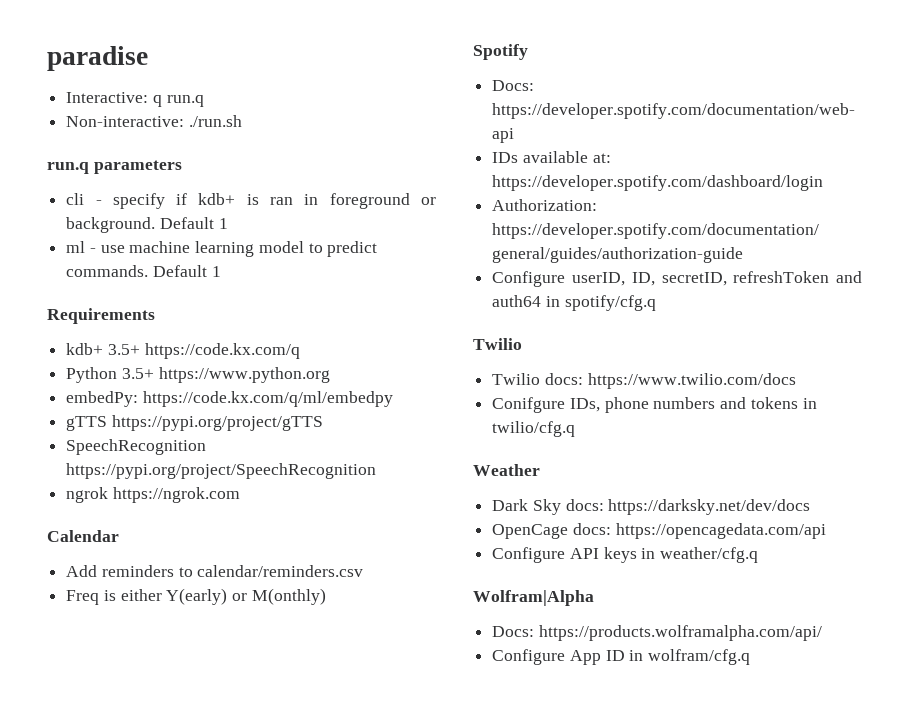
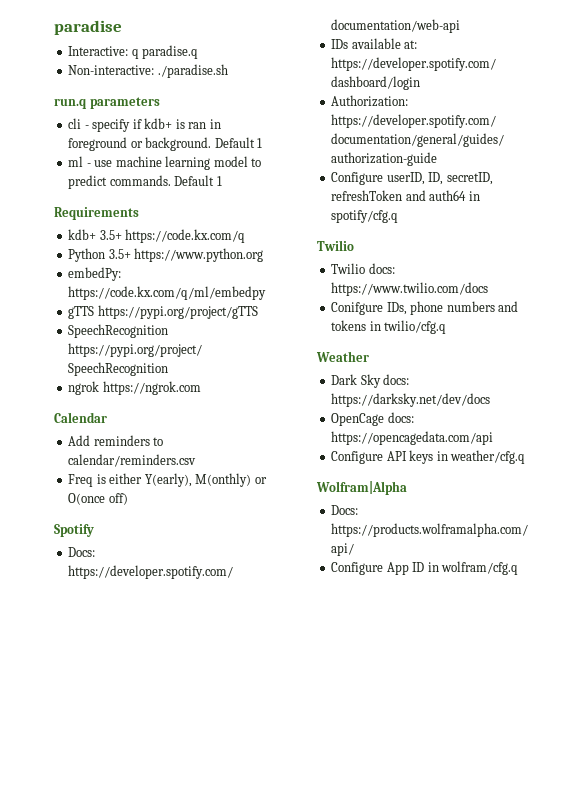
- Interactive: q run.q
+ Interactive: q paradise.q
- Non-interactive: ./run.sh
+ Non-interactive: ./paradise.sh
- Freq is either Y(early) or M(onthly)
+ Freq is either Y(early), M(onthly) or O(once off)

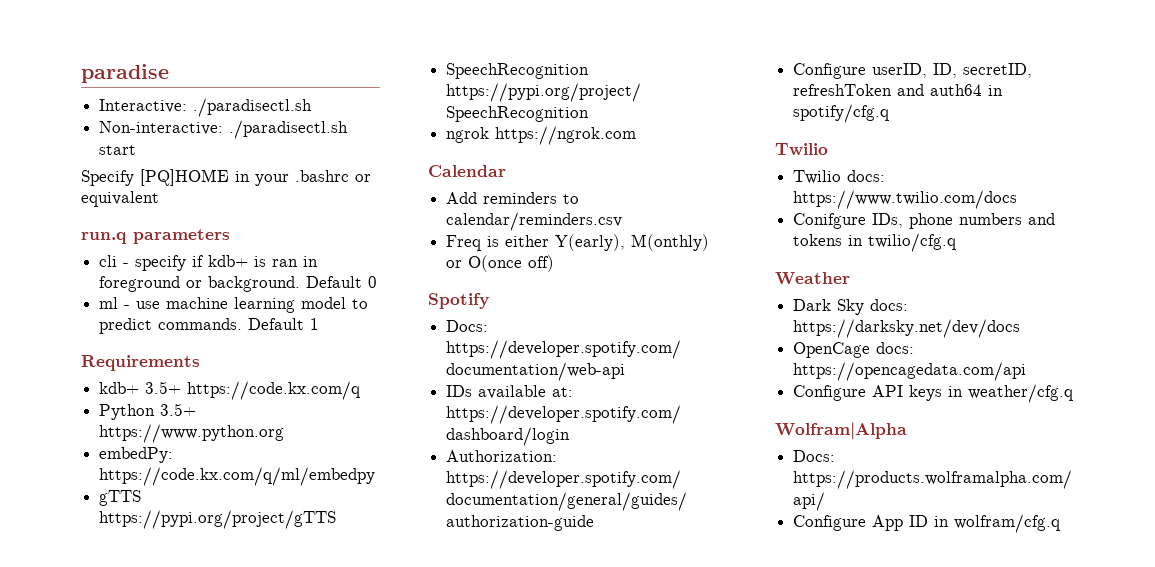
- Interactive: q paradise.q
+ Interactive: ./paradisectl.sh
- Non-interactive: ./paradise.sh
+ Non-interactive: ./paradisectl.sh start
+ Specify [PQ]HOME in your .bashrc or equivalent
- cli - specify if kdb+ is ran in foreground or background. Default 1
+ cli - specify if kdb+ is ran in foreground or background. Default 0

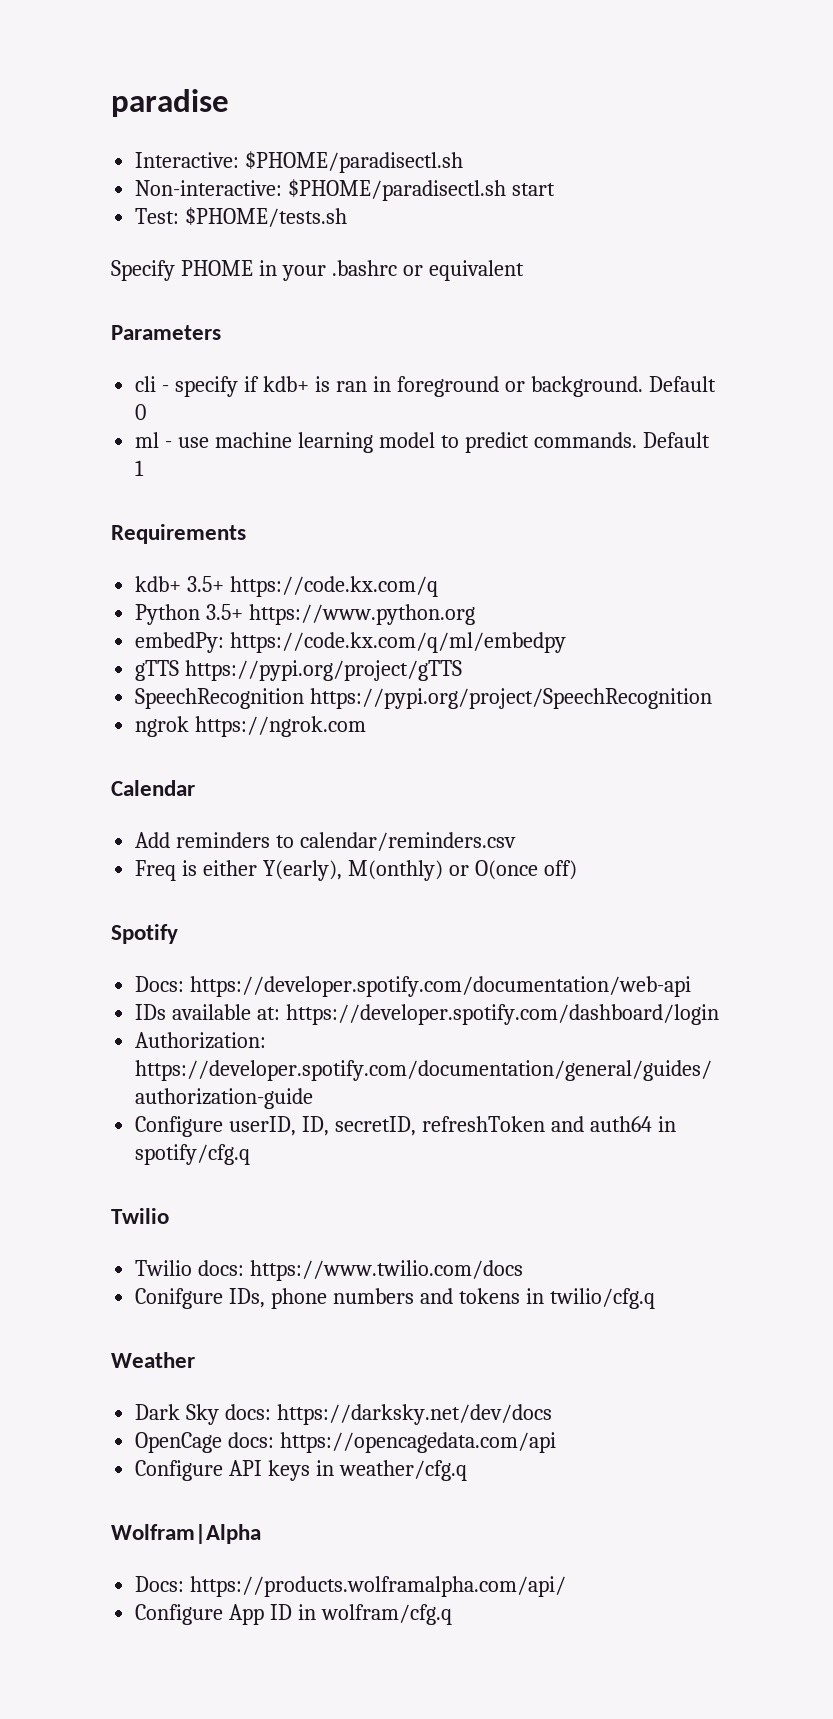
- Interactive: ./paradisectl.sh
+ Interactive: $PHOME/paradisectl.sh
- Non-interactive: ./paradisectl.sh start
+ Non-interactive: $PHOME/paradisectl.sh start
+ Test: $PHOME/tests.sh
- Specify [PQ]HOME in your .bashrc or equivalent
+ Specify PHOME in your .bashrc or equivalent
- run.q parameters
+ Parameters

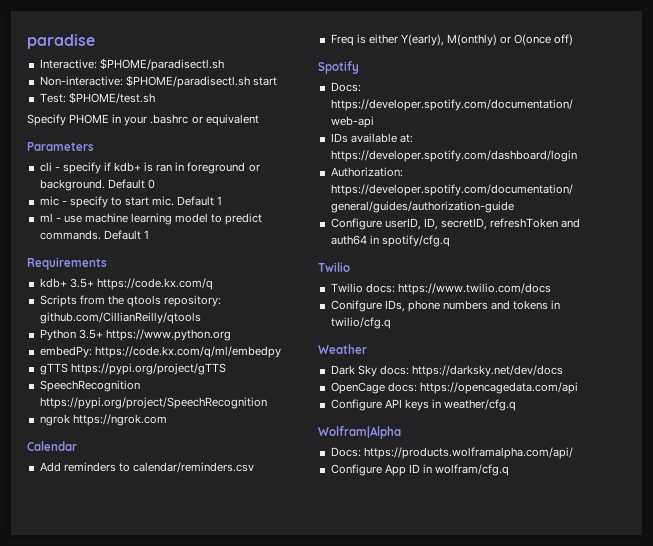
- Test: $PHOME/tests.sh
+ Test: $PHOME/test.sh
+ mic - specify to start mic. Default 1
+ Scripts from the qtools repository: github.com/CillianReilly/qtools

